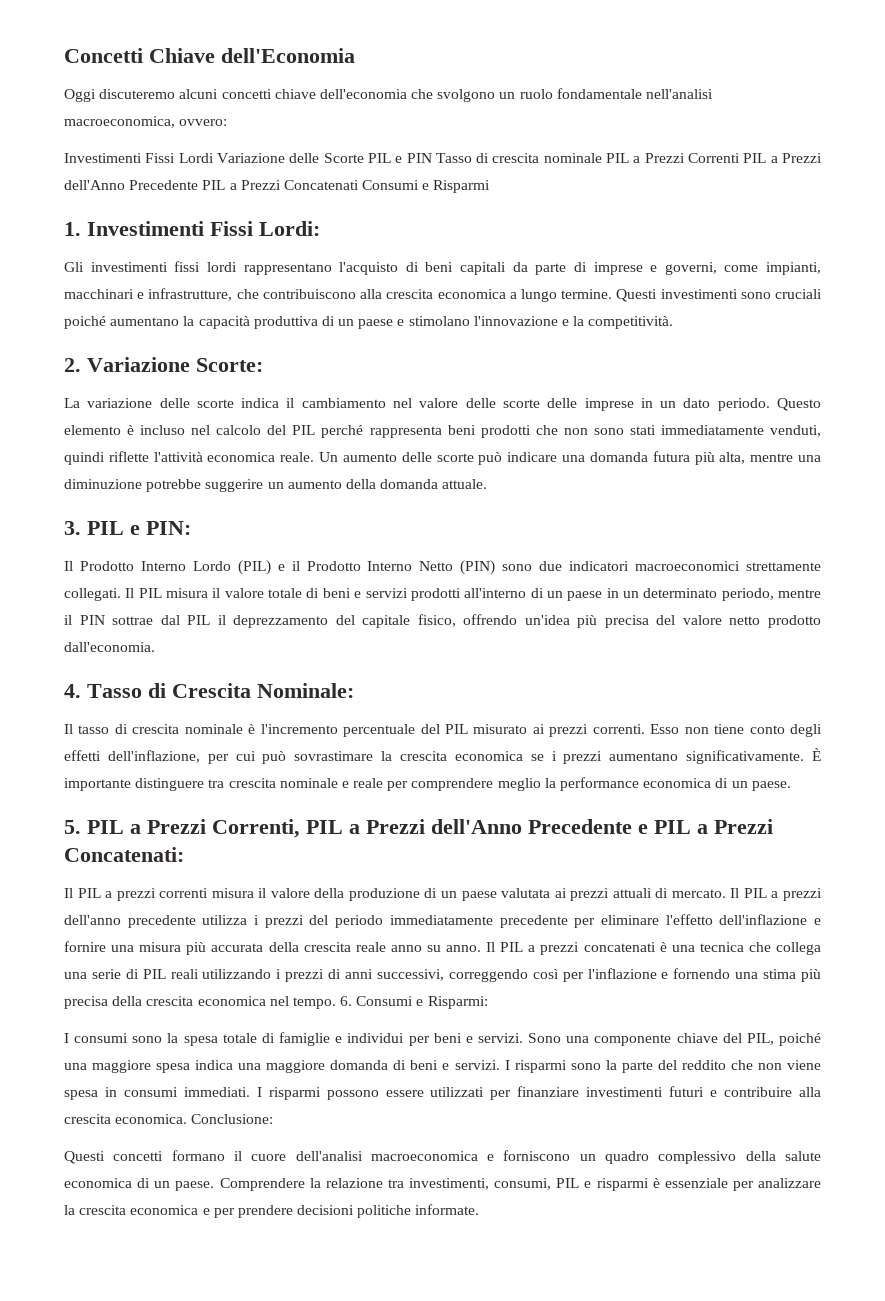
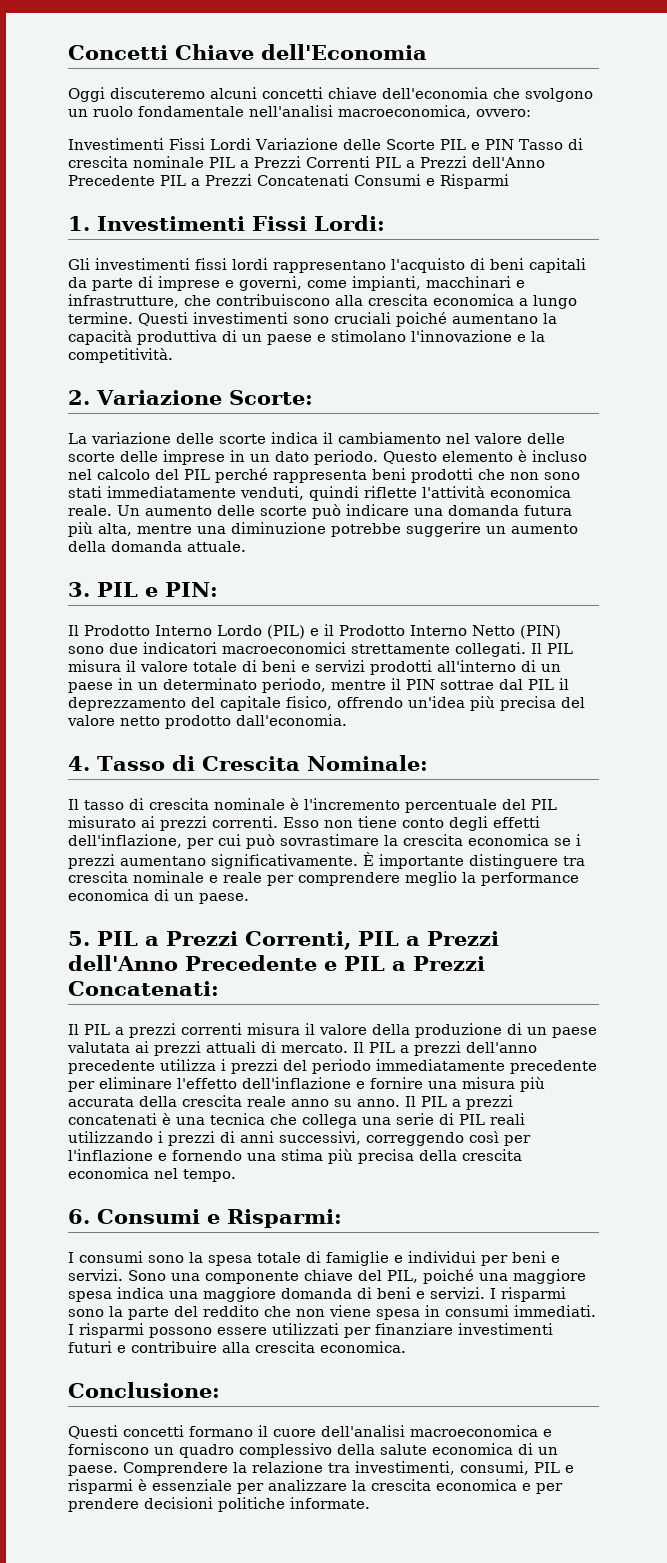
- Il PIL a prezzi concatenati è una tecnica che collega una serie di PIL reali utilizzando i prezzi di anni successivi, correggendo così per l'inflazione e fornendo una stima più precisa della crescita economica nel tempo. 6. Consumi e Risparmi:
+ Il PIL a prezzi concatenati è una tecnica che collega una serie di PIL reali utilizzando i prezzi di anni successivi, correggendo così per l'inflazione e fornendo una stima più precisa della crescita economica nel tempo.
+ 6. Consumi e Risparmi:
- I risparmi possono essere utilizzati per finanziare investimenti futuri e contribuire alla crescita economica. Conclusione:
+ I risparmi possono essere utilizzati per finanziare investimenti futuri e contribuire alla crescita economica.
+ Conclusione:

